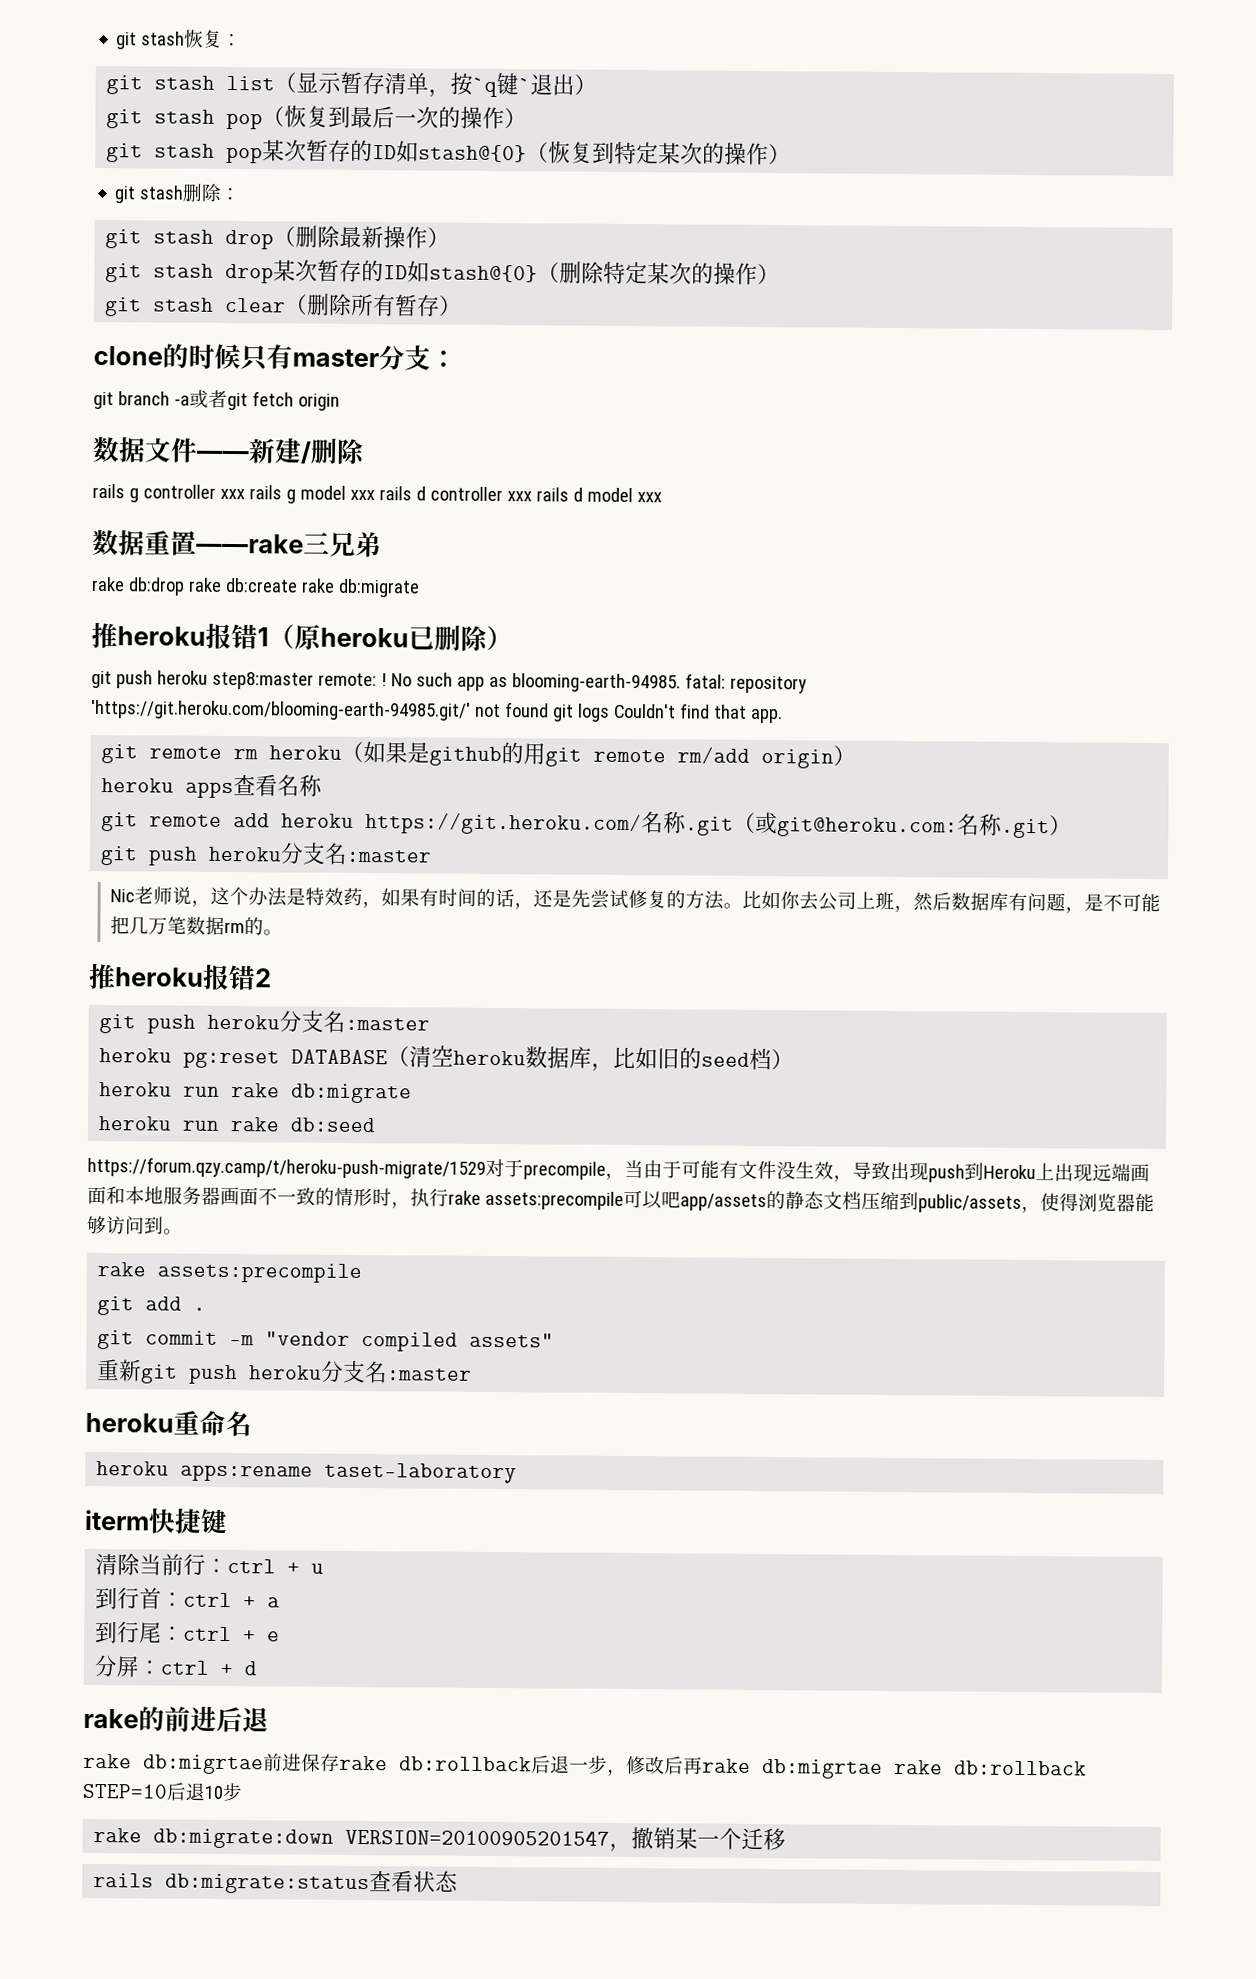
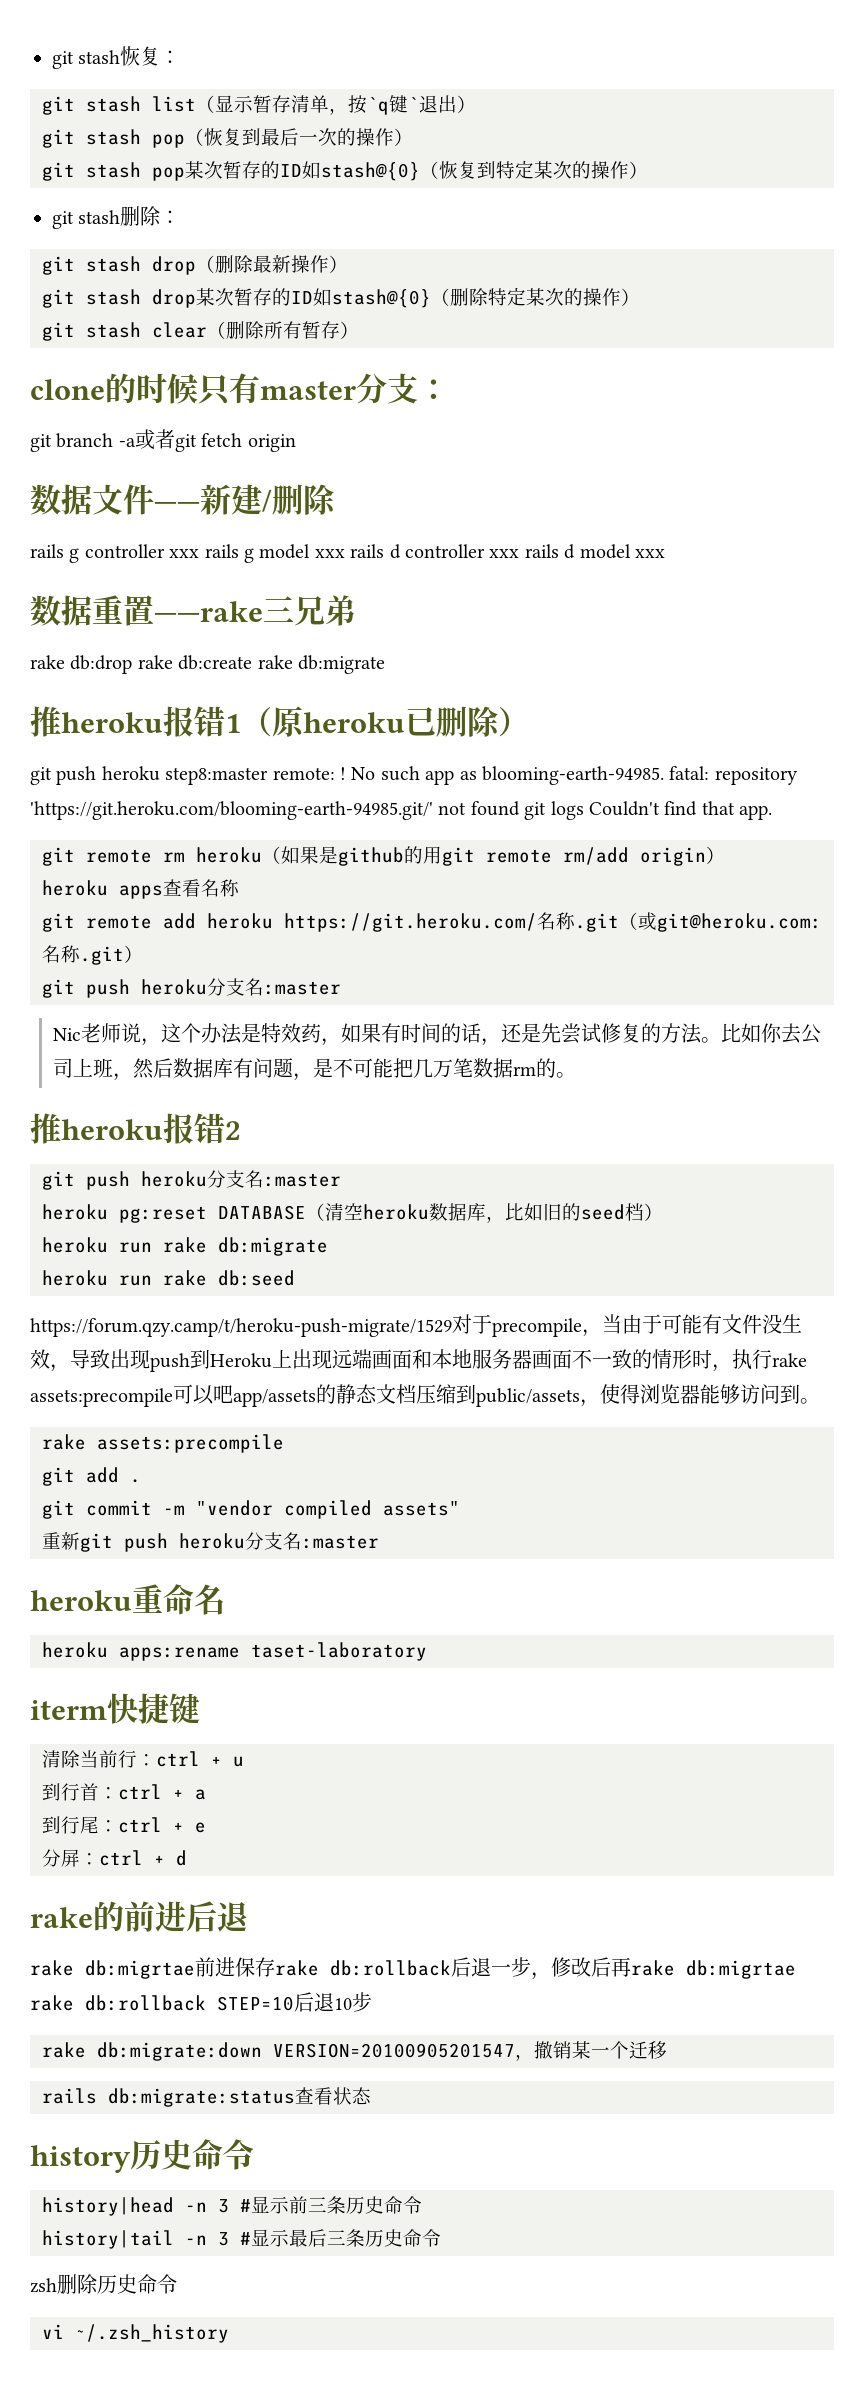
+ history历史命令
+ history|head -n 3 #显示前三条历史命令
+ history|tail -n 3 #显示最后三条历史命令
+ zsh删除历史命令
+ vi ~/.zsh_history

